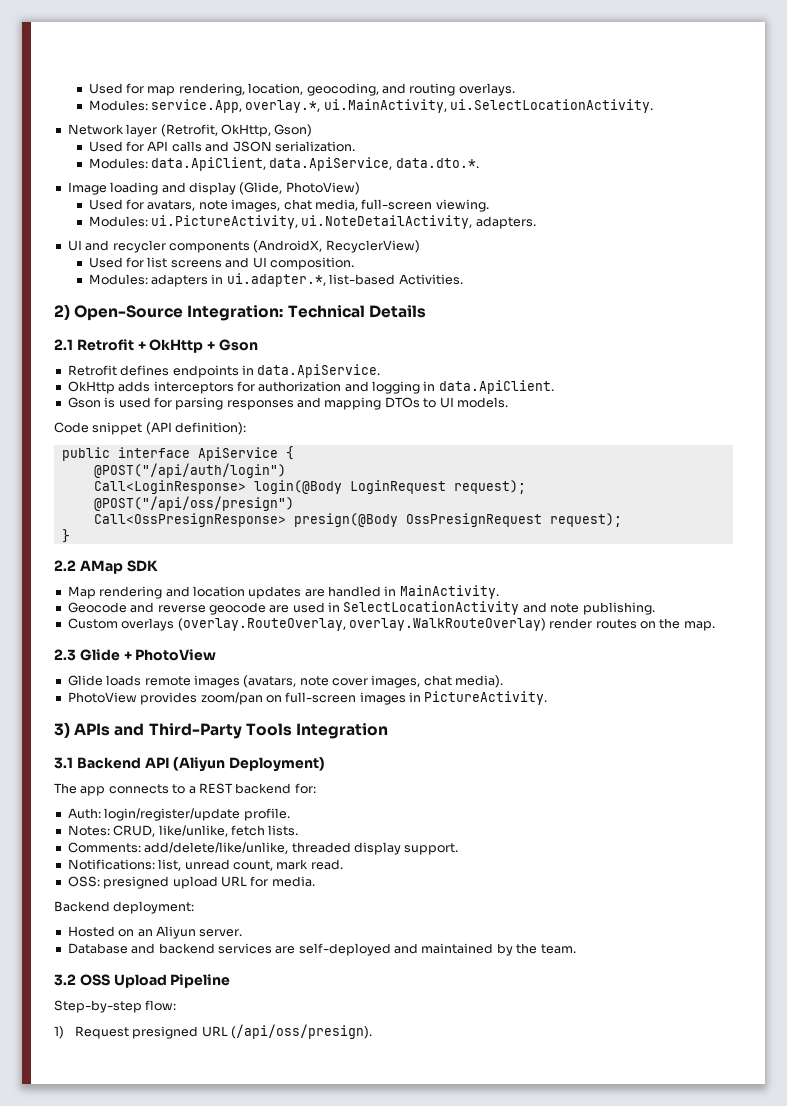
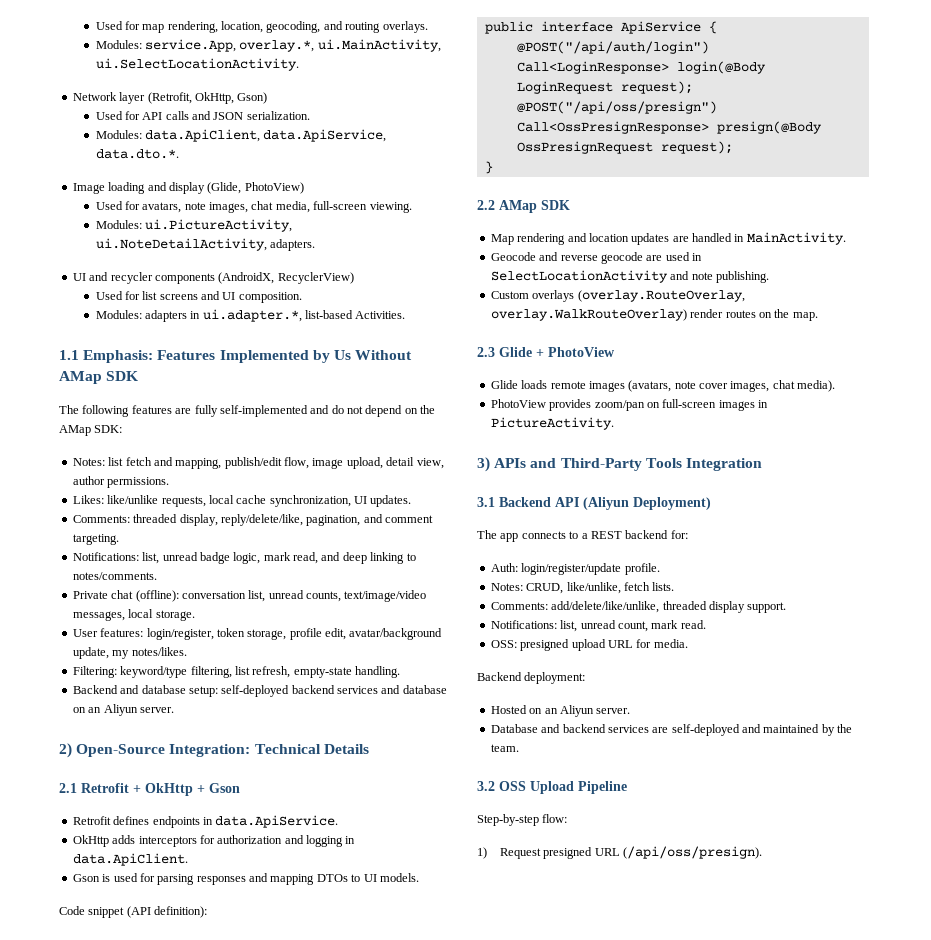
+ 1.1 Emphasis: Features Implemented by Us Without AMap SDK
+ The following features are fully self-implemented and do not depend on the AMap SDK:
+ Notes: list fetch and mapping, publish/edit flow, image upload, detail view, author permissions.
+ Likes: like/unlike requests, local cache synchronization, UI updates.
+ Comments: threaded display, reply/delete/like, pagination, and comment targeting.
+ Notifications: list, unread badge logic, mark read, and deep linking to notes/comments.
+ Private chat (offline): conversation list, unread counts, text/image/video messages, local storage.
+ User features: login/register, token storage, profile edit, avatar/background update, my notes/likes.
+ Filtering: keyword/type filtering, list refresh, empty-state handling.
+ Backend and database setup: self-deployed backend services and database on an Aliyun server.

